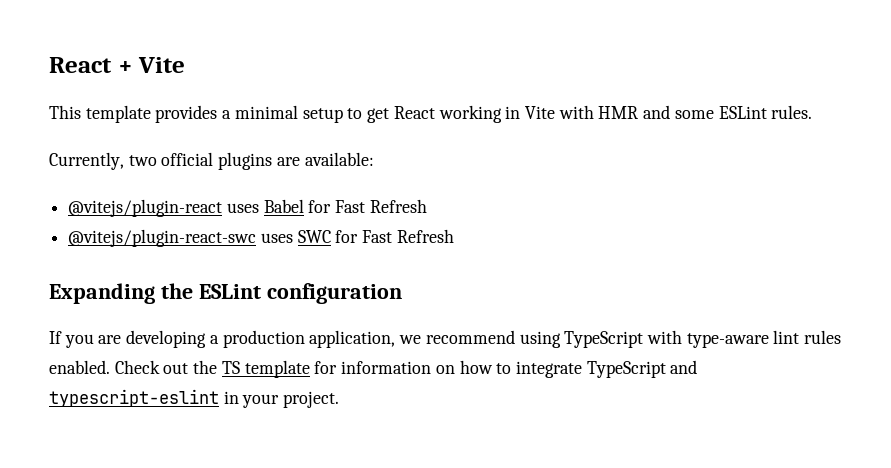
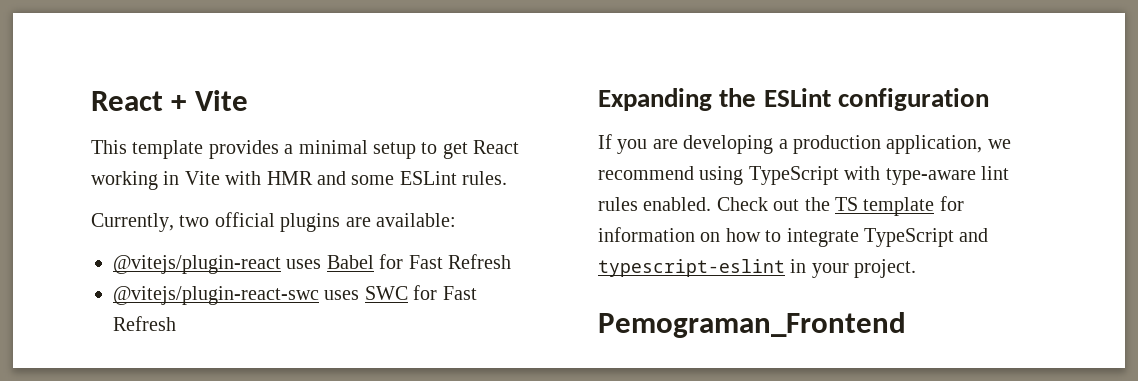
+ Pemograman_Frontend

